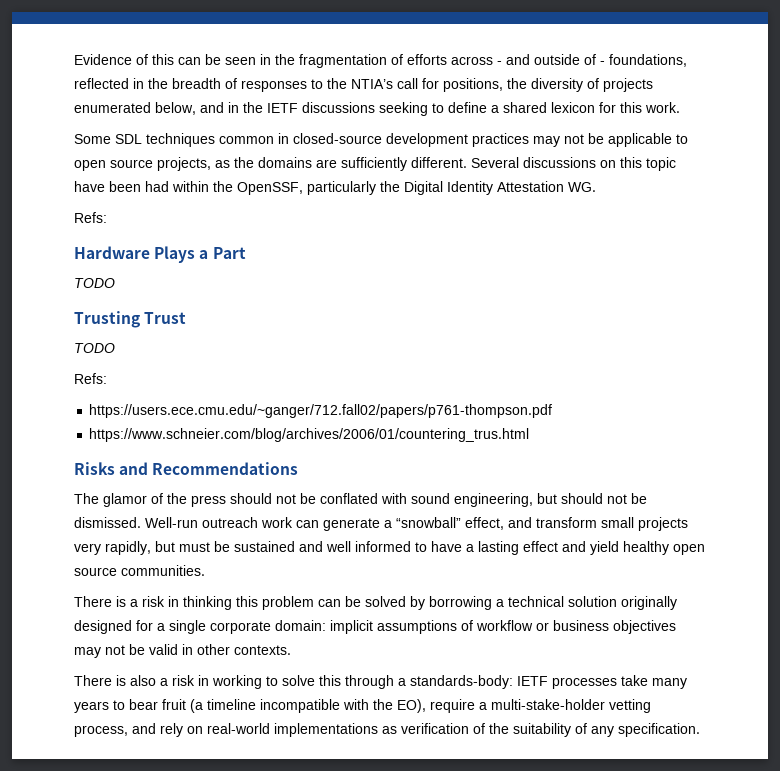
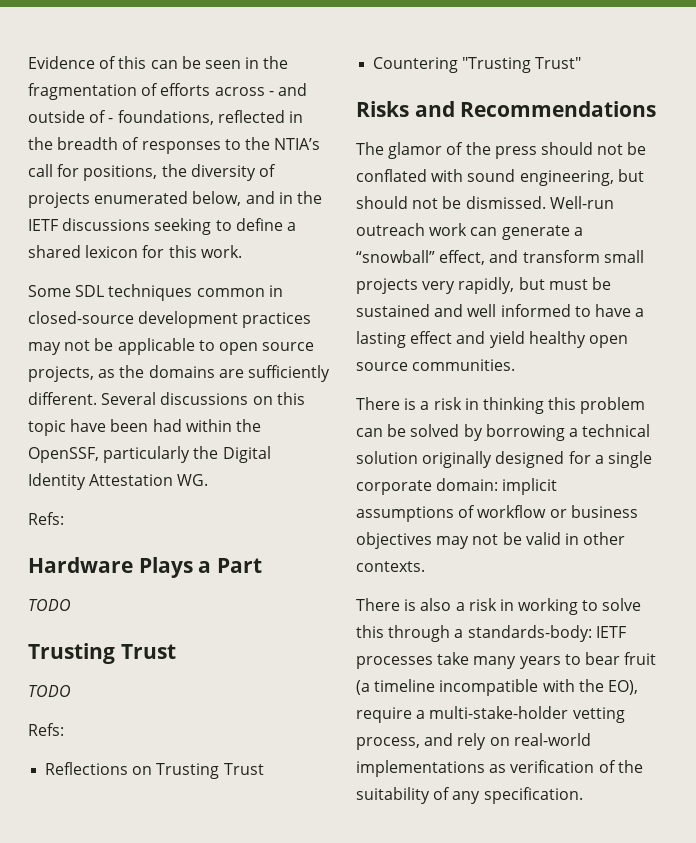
- https://users.ece.cmu.edu/~ganger/712.fall02/papers/p761-thompson.pdf
- https://www.schneier.com/blog/archives/2006/01/countering_trus.html
+ Reflections on Trusting Trust
+ Countering "Trusting Trust"

